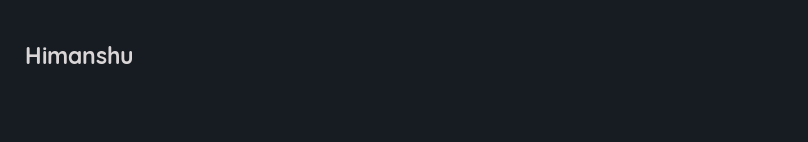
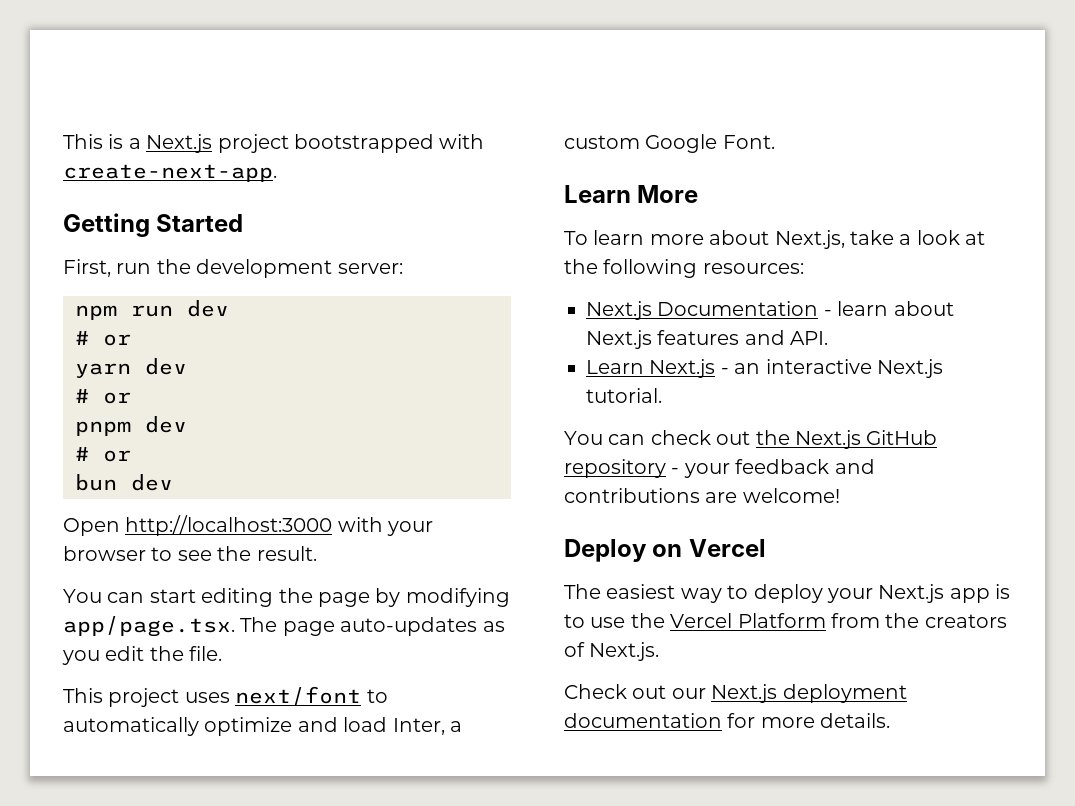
- Himanshu
+ This is a Next.js project bootstrapped with create-next-app.
+ Getting Started
+ First, run the development server:
+ npm run dev
+ # or
+ yarn dev
+ # or
+ pnpm dev
+ # or
+ bun dev
+ Open http://localhost:3000 with your browser to see the result.
+ You can start editing the page by modifying app/page.tsx. The page auto-updates as you edit the file.
+ This project uses next/font to automatically optimize and load Inter, a custom Google Font.
+ Learn More
+ To learn more about Next.js, take a look at the following resources:
+ Next.js Documentation - learn about Next.js features and API.
+ Learn Next.js - an interactive Next.js tutorial.
+ You can check out the Next.js GitHub repository - your feedback and contributions are welcome!
+ Deploy on Vercel
+ The easiest way to deploy your Next.js app is to use the Vercel Platform from the creators of Next.js.
+ Check out our Next.js deployment documentation for more details.

